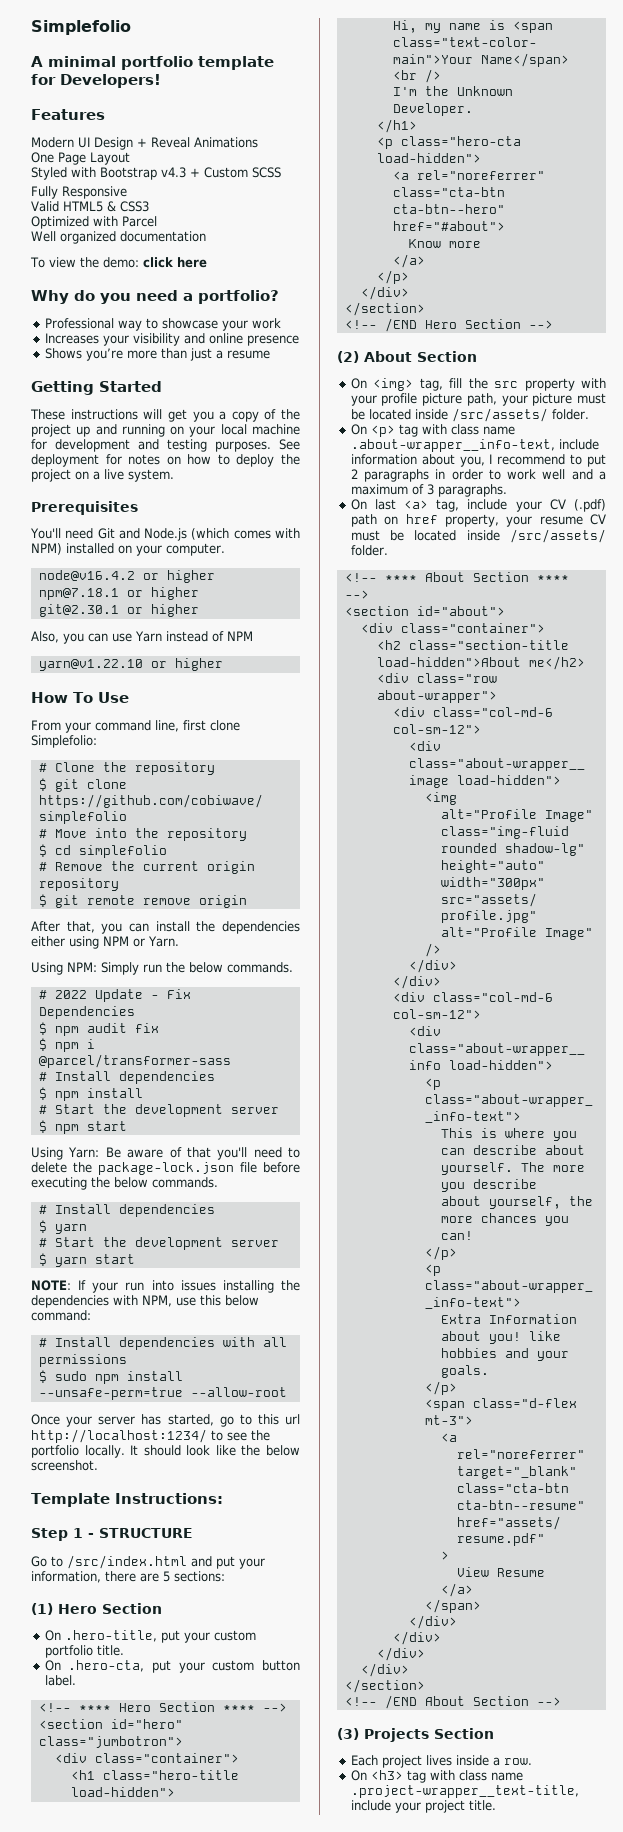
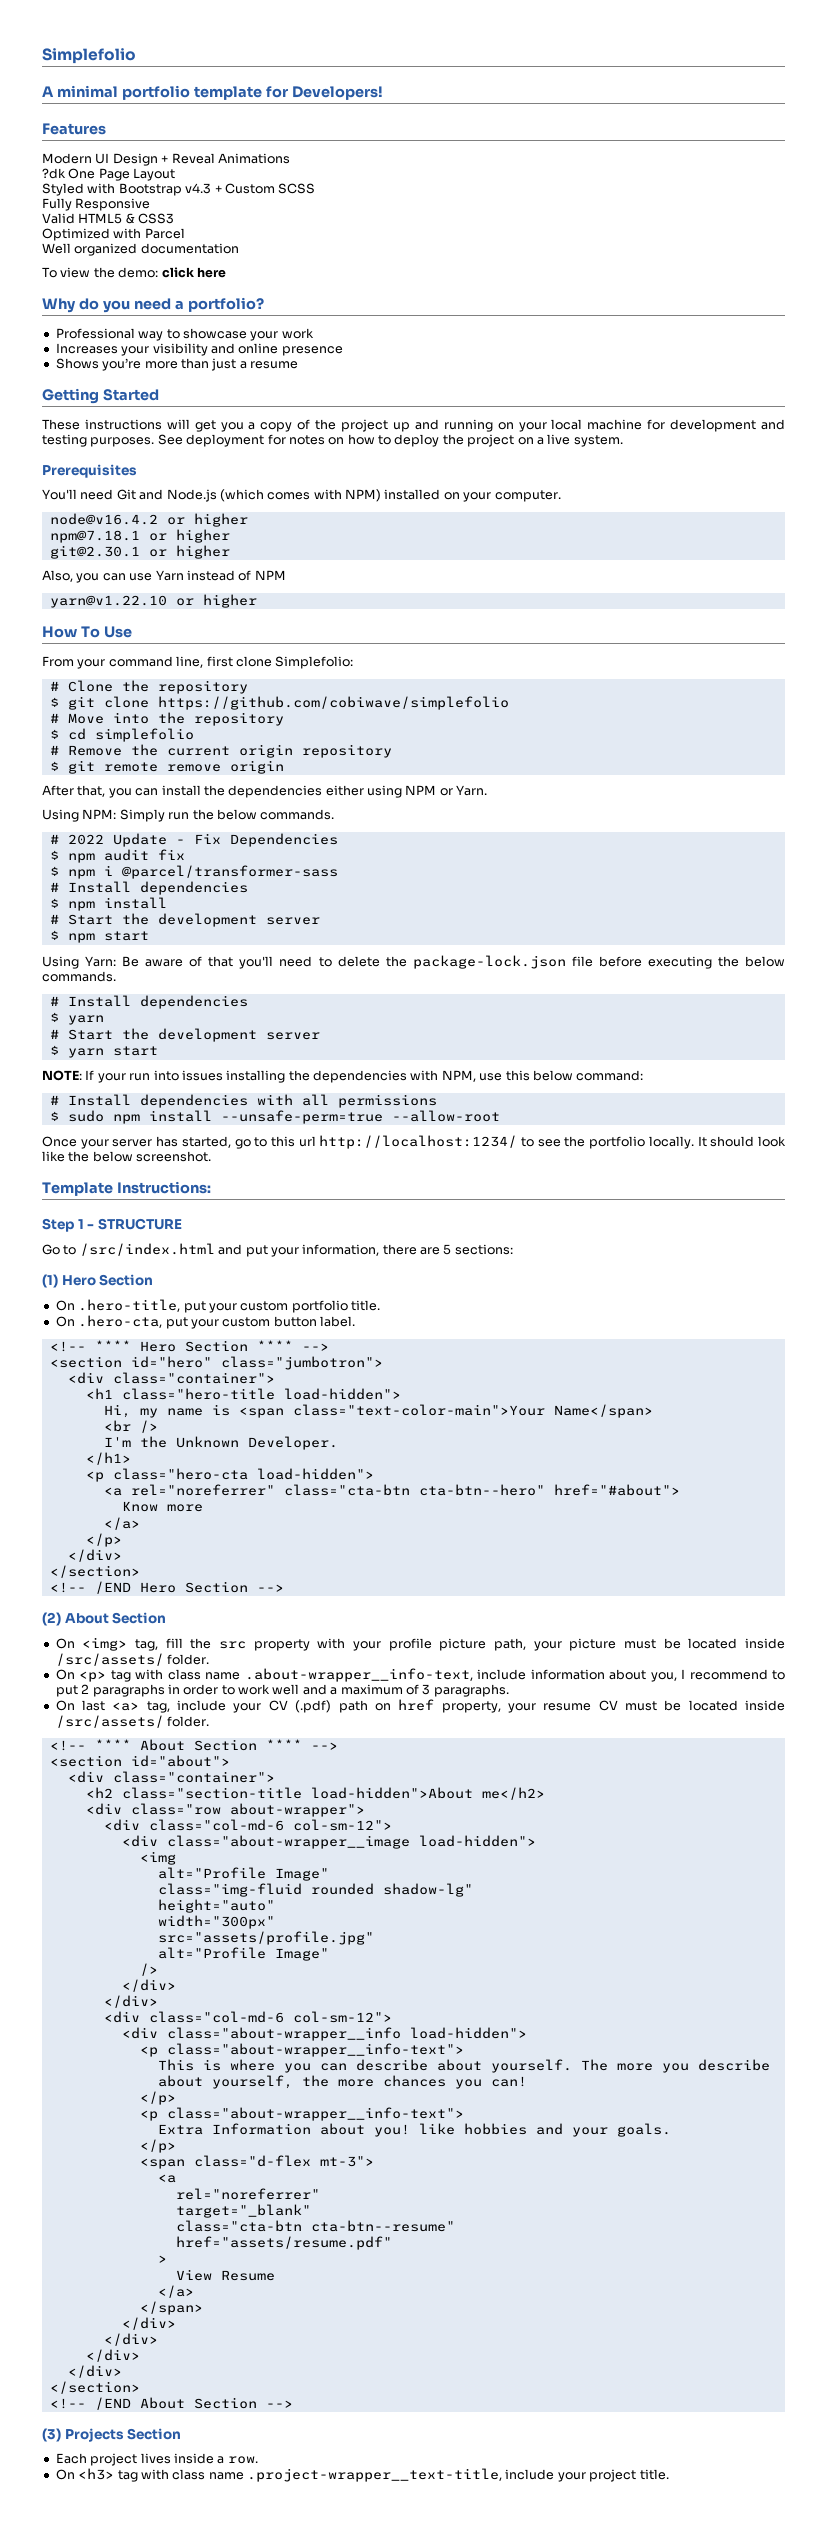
- One Page Layout
+ ?dk One Page Layout

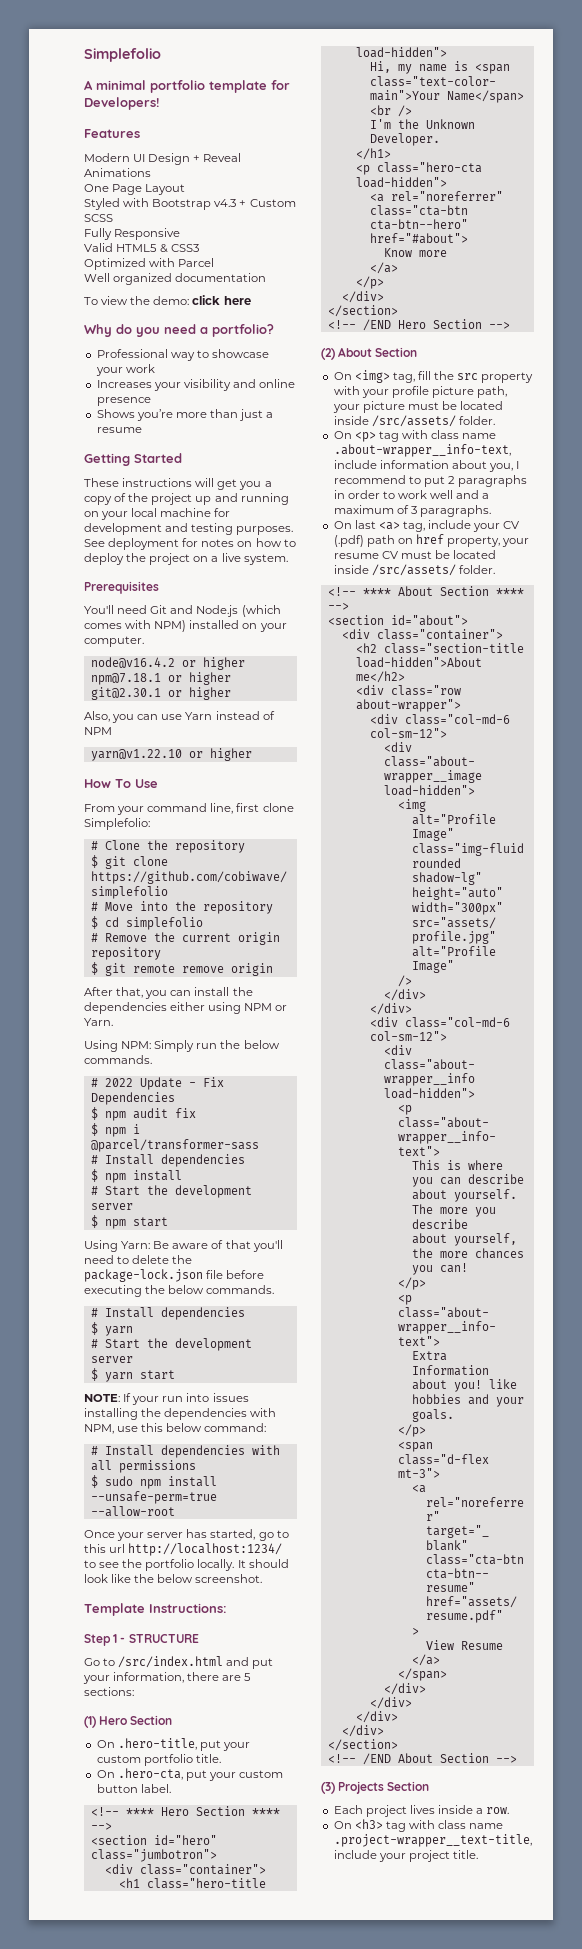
- ?dk One Page Layout
+ One Page Layout

